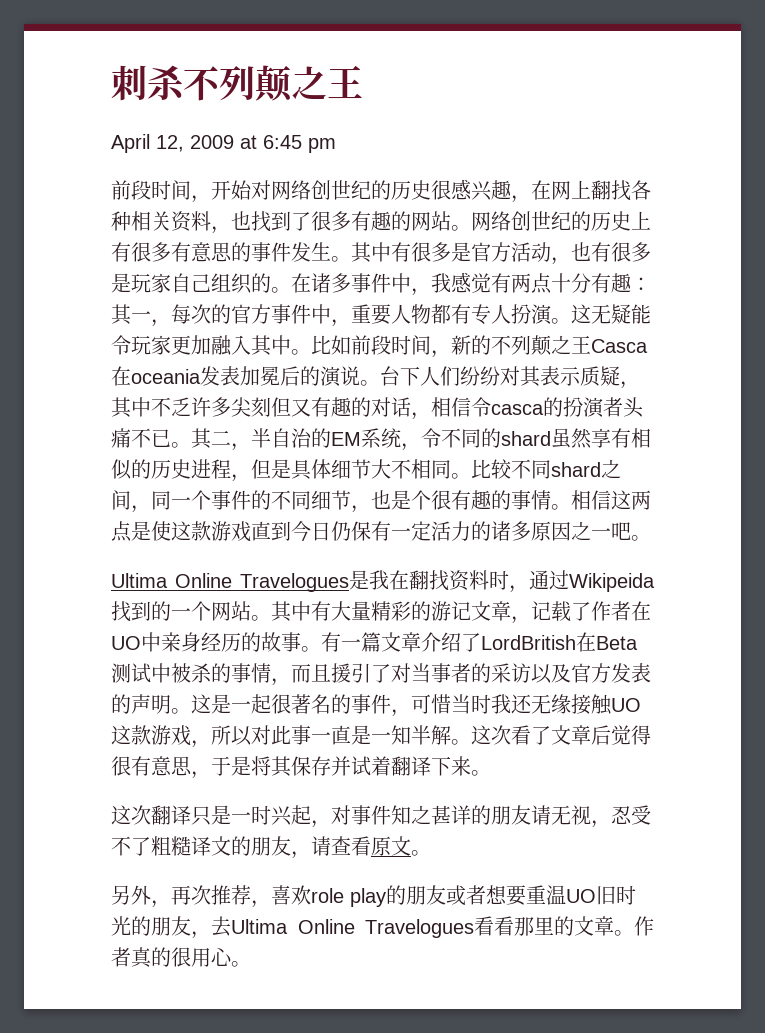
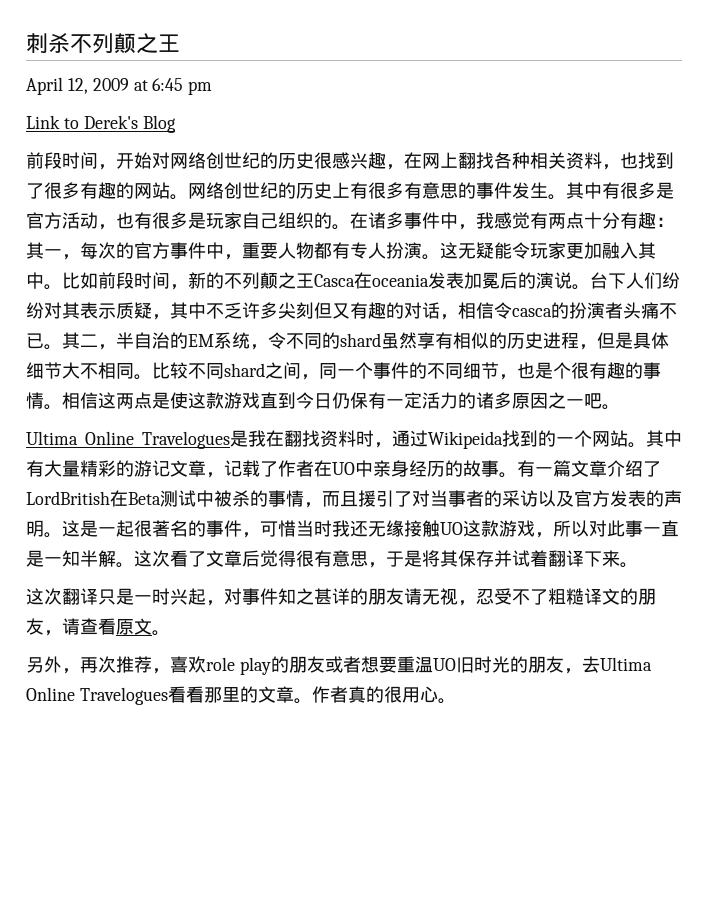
+ Link to Derek's Blog

